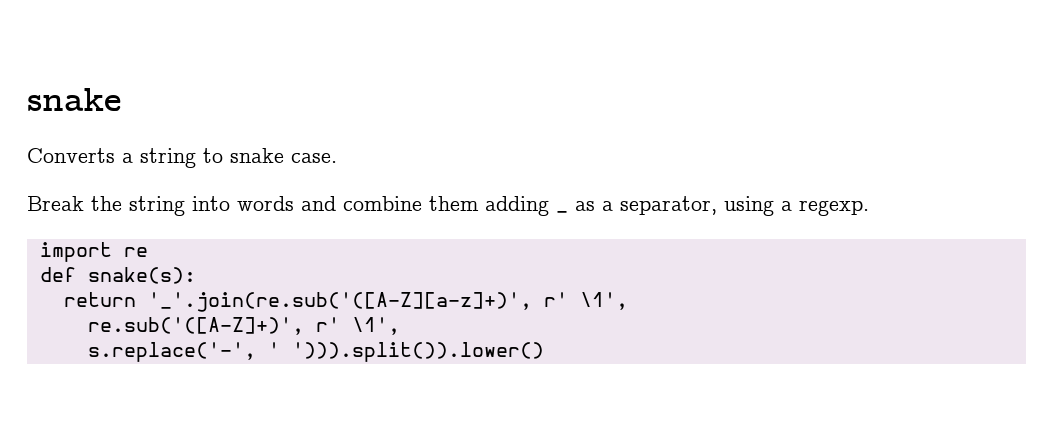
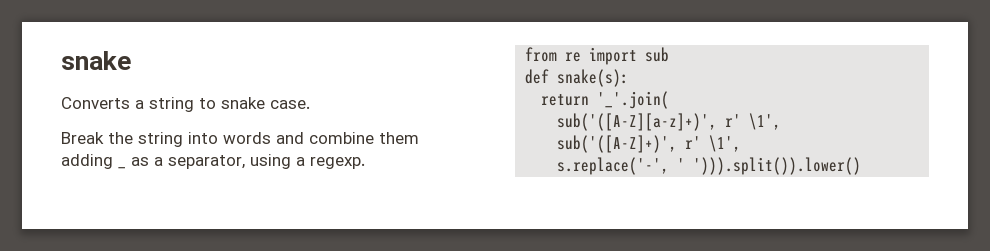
- import re
+ from re import sub
- return '_'.join(re.sub('([A-Z][a-z]+)', r' \1',
- re.sub('([A-Z]+)', r' \1',
+ return '_'.join(
+ sub('([A-Z][a-z]+)', r' \1',
+ sub('([A-Z]+)', r' \1',

